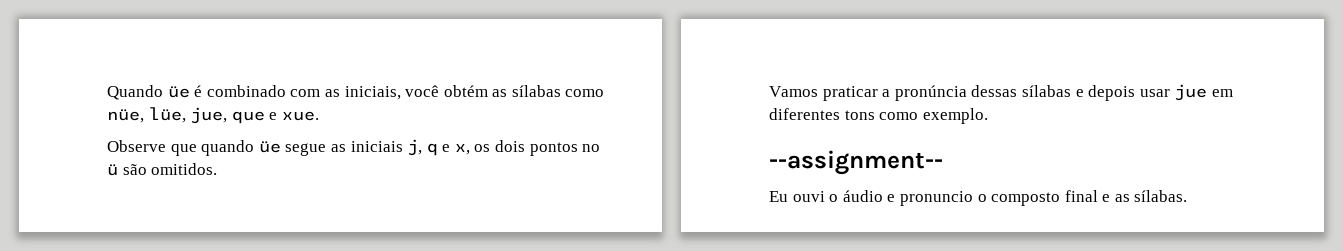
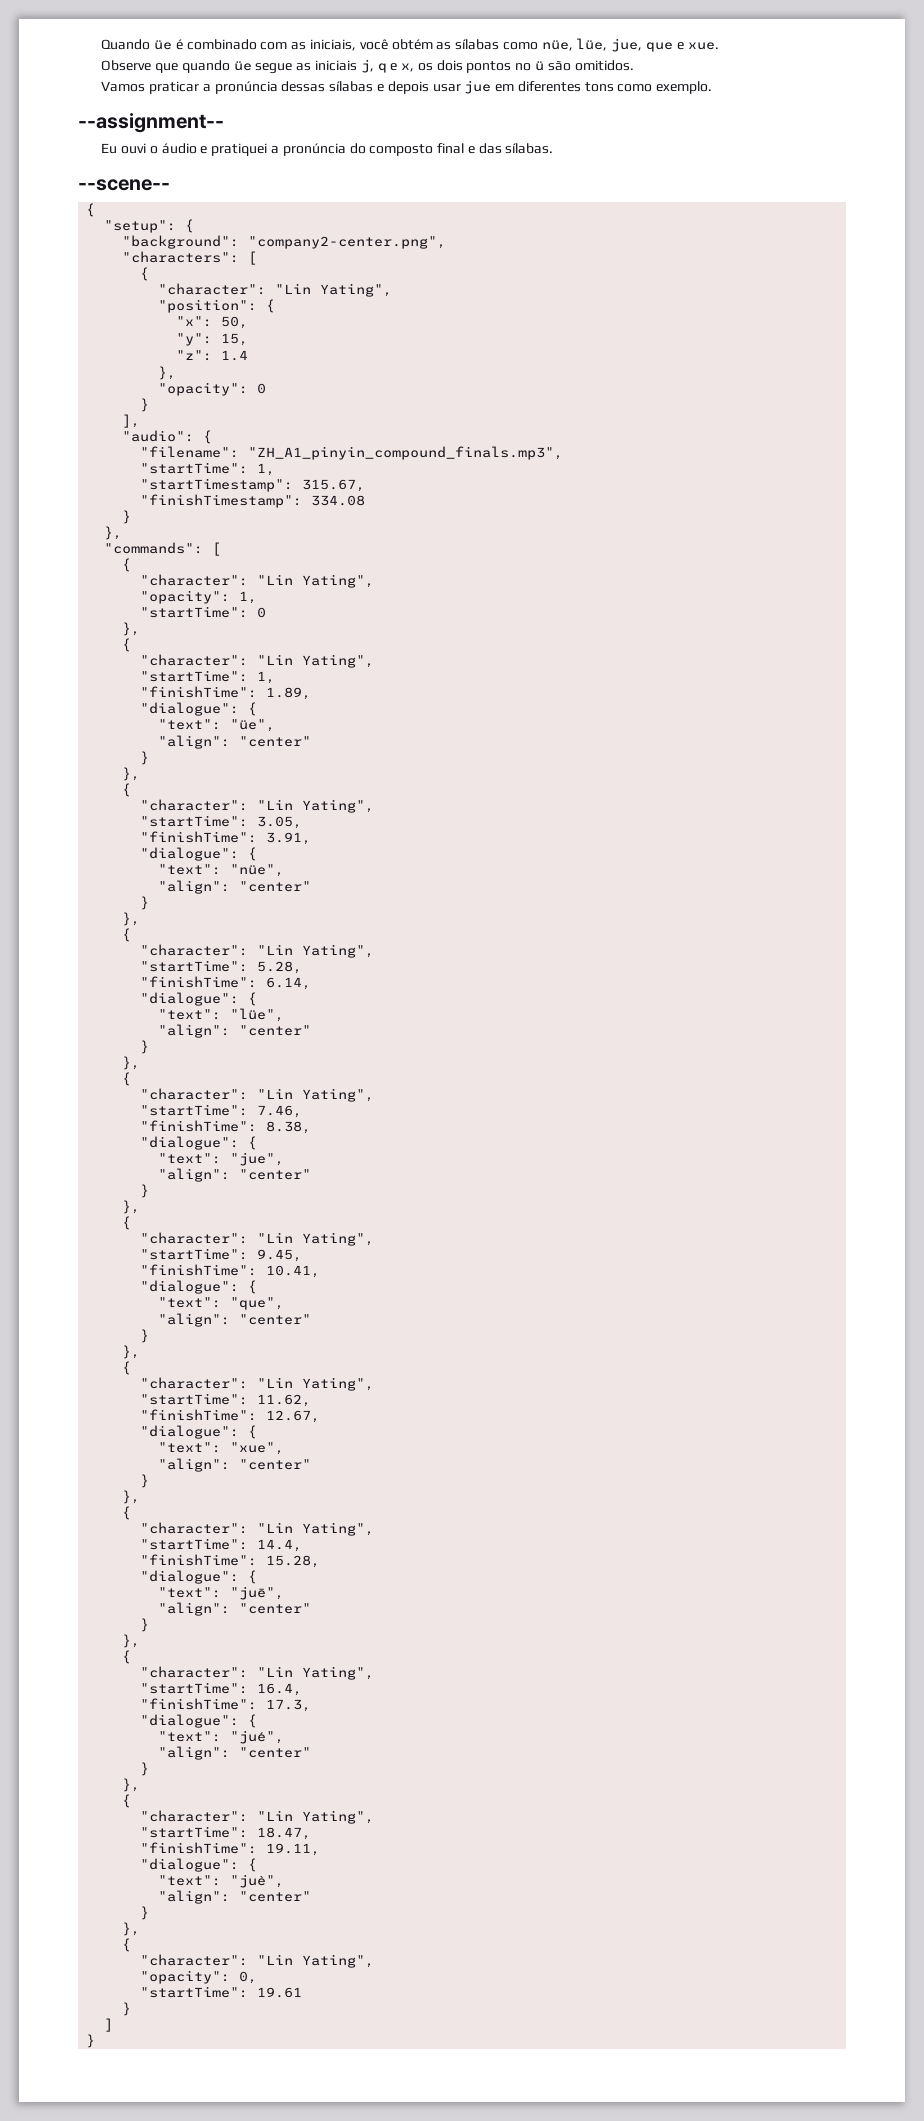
- Eu ouvi o áudio e pronuncio o composto final e as sílabas.
+ Eu ouvi o áudio e pratiquei a pronúncia do composto final e das sílabas.
+ --scene--
+ {
+ "setup": {
+ "background": "company2-center.png",
+ "characters": [
+ {
+ "character": "Lin Yating",
+ "position": {
+ "x": 50,
+ "y": 15,
+ "z": 1.4
+ },
+ "opacity": 0
+ }
+ ],
+ "audio": {
+ "filename": "ZH_A1_pinyin_compound_finals.mp3",
+ "startTime": 1,
+ "startTimestamp": 315.67,
+ "finishTimestamp": 334.08
+ }
+ },
+ "commands": [
+ {
+ "character": "Lin Yating",
+ "opacity": 1,
+ "startTime": 0
+ },
+ {
+ "character": "Lin Yating",
+ "startTime": 1,
+ "finishTime": 1.89,
+ "dialogue": {
+ "text": "üe",
+ "align": "center"
+ }
+ },
+ {
+ "character": "Lin Yating",
+ "startTime": 3.05,
+ "finishTime": 3.91,
+ "dialogue": {
+ "text": "nüe",
+ "align": "center"
+ }
+ },
+ {
+ "character": "Lin Yating",
+ "startTime": 5.28,
+ "finishTime": 6.14,
+ "dialogue": {
+ "text": "lüe",
+ "align": "center"
+ }
+ },
+ {
+ "character": "Lin Yating",
+ "startTime": 7.46,
+ "finishTime": 8.38,
+ "dialogue": {
+ "text": "jue",
+ "align": "center"
+ }
+ },
+ {
+ "character": "Lin Yating",
+ "startTime": 9.45,
+ "finishTime": 10.41,
+ "dialogue": {
+ "text": "que",
+ "align": "center"
+ }
+ },
+ {
+ "character": "Lin Yating",
+ "startTime": 11.62,
+ "finishTime": 12.67,
+ "dialogue": {
+ "text": "xue",
+ "align": "center"
+ }
+ },
+ {
+ "character": "Lin Yating",
+ "startTime": 14.4,
+ "finishTime": 15.28,
+ "dialogue": {
+ "text": "juē",
+ "align": "center"
+ }
+ },
+ {
+ "character": "Lin Yating",
+ "startTime": 16.4,
+ "finishTime": 17.3,
+ "dialogue": {
+ "text": "jué",
+ "align": "center"
+ }
+ },
+ {
+ "character": "Lin Yating",
+ "startTime": 18.47,
+ "finishTime": 19.11,
+ "dialogue": {
+ "text": "juè",
+ "align": "center"
+ }
+ },
+ {
+ "character": "Lin Yating",
+ "opacity": 0,
+ "startTime": 19.61
+ }
+ ]
+ }

